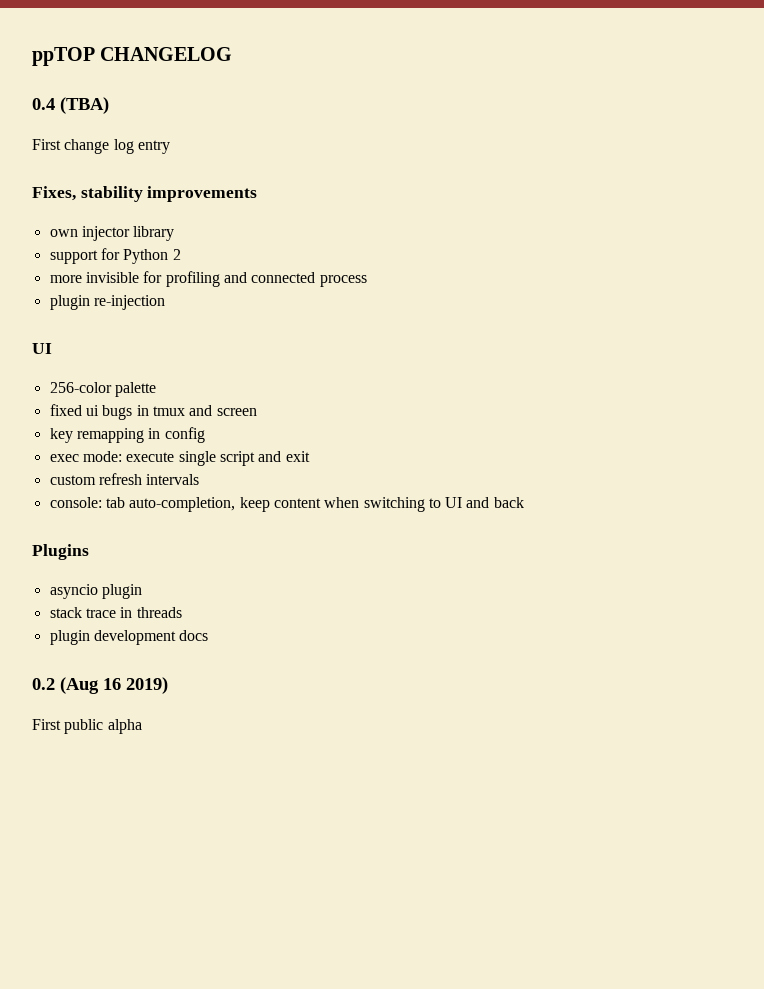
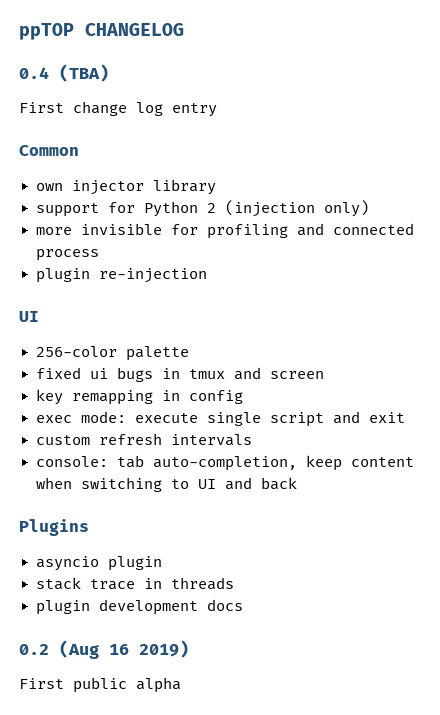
- Fixes, stability improvements
+ Common
- support for Python 2
+ support for Python 2 (injection only)

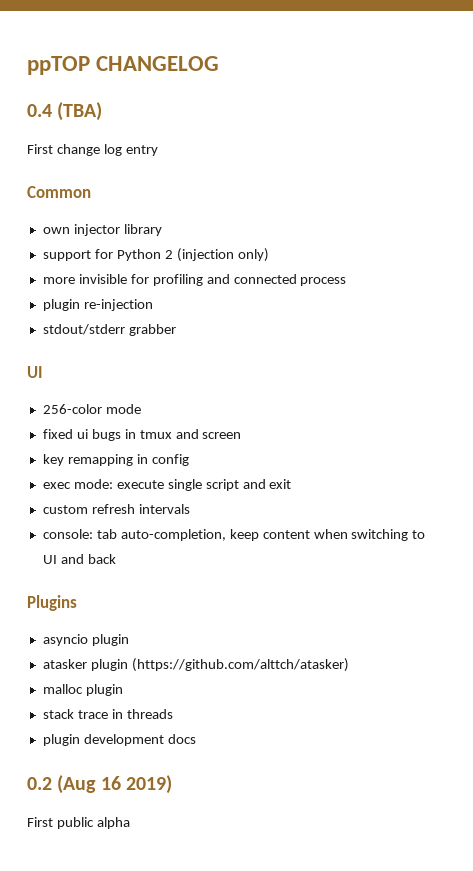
+ stdout/stderr grabber
- 256-color palette
+ 256-color mode
+ atasker plugin (https://github.com/alttch/atasker)
+ malloc plugin

